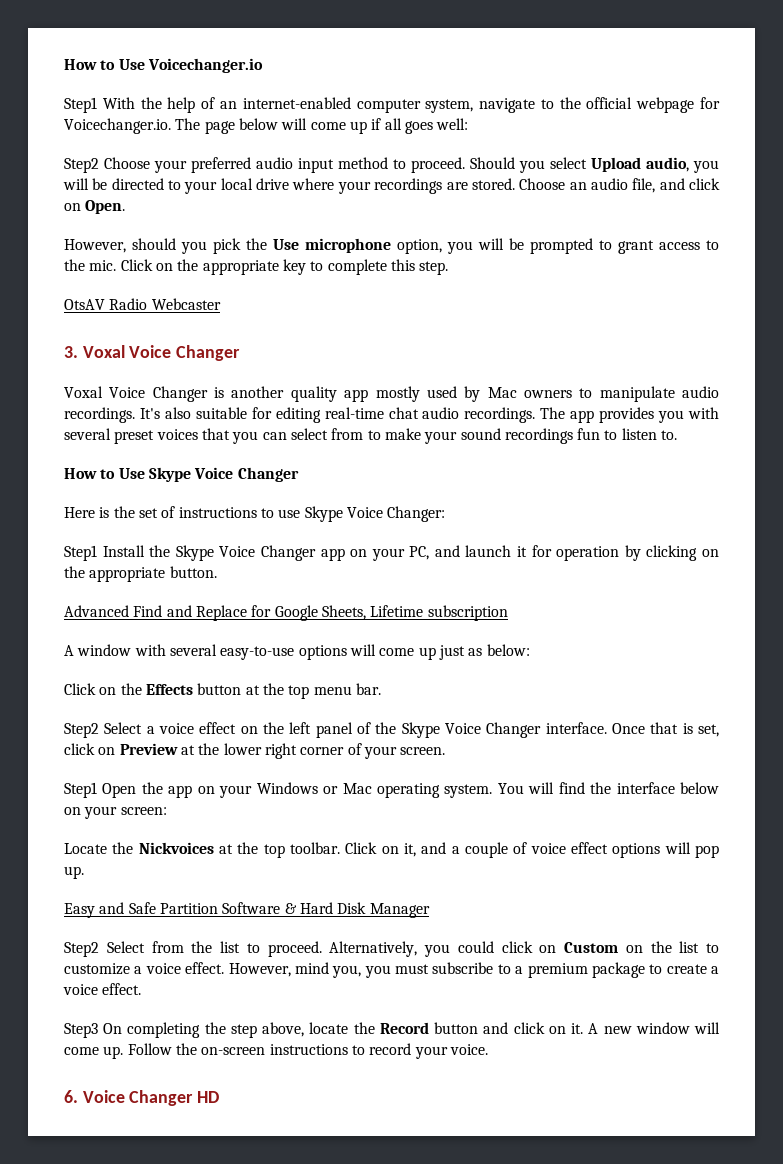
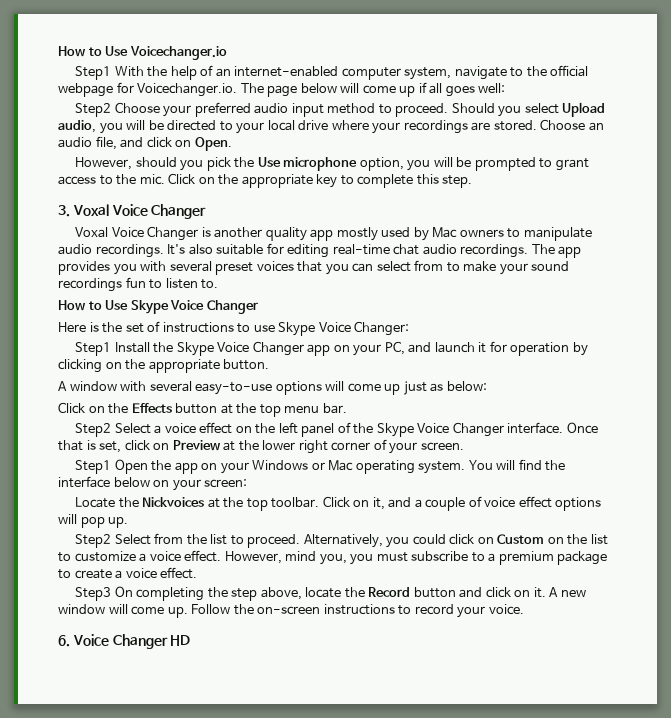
- OtsAV Radio Webcaster
- Advanced Find and Replace for Google Sheets, Lifetime subscription
- Easy and Safe Partition Software & Hard Disk Manager

